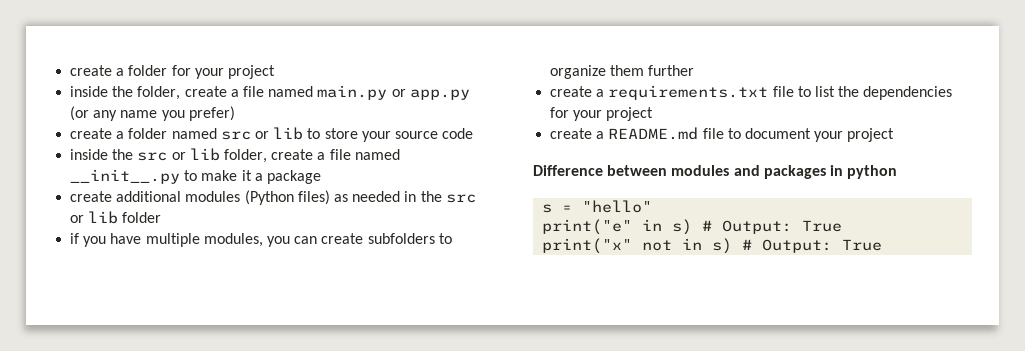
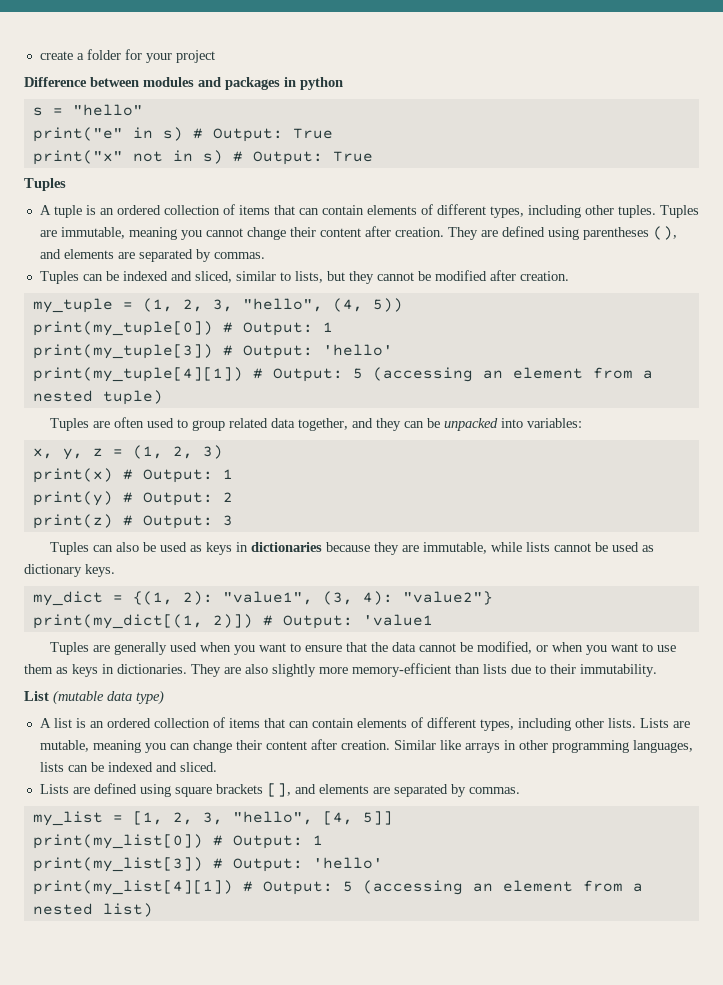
- inside the folder, create a file named main.py or app.py (or any name you prefer)
- create a folder named src or lib to store your source code
- inside the src or lib folder, create a file named __init__.py to make it a package
- create additional modules (Python files) as needed in the src or lib folder
- if you have multiple modules, you can create subfolders to organize them further
- create a requirements.txt file to list the dependencies for your project
- create a README.md file to document your project
  print("x" not in s) # Output: True
+ Tuples
+ A tuple is an ordered collection of items that can contain elements of different types, including other tuples. Tuples are immutable, meaning you cannot change their content after creation. They are defined using parentheses (), and elements are separated by commas.
+ Tuples can be indexed and sliced, similar to lists, but they cannot be modified after creation.
+ my_tuple = (1, 2, 3, "hello", (4, 5))
+ print(my_tuple[0]) # Output: 1
+ print(my_tuple[3]) # Output: 'hello'
+ print(my_tuple[4][1]) # Output: 5 (accessing an element from a nested tuple)
+ Tuples are often used to group related data together, and they can be unpacked into variables:
+ x, y, z = (1, 2, 3)
+ print(x) # Output: 1
+ print(y) # Output: 2
+ print(z) # Output: 3
+ Tuples can also be used as keys in dictionaries because they are immutable, while lists cannot be used as dictionary keys.
+ my_dict = {(1, 2): "value1", (3, 4): "value2"}
+ print(my_dict[(1, 2)]) # Output: 'value1
+ Tuples are generally used when you want to ensure that the data cannot be modified, or when you want to use them as keys in dictionaries. They are also slightly more memory-efficient than lists due to their immutability.
+ List (mutable data type)
+ A list is an ordered collection of items that can contain elements of different types, including other lists. Lists are mutable, meaning you can change their content after creation. Similar like arrays in other programming languages, lists can be indexed and sliced.
+ Lists are defined using square brackets [], and elements are separated by commas.
+ my_list = [1, 2, 3, "hello", [4, 5]]
+ print(my_list[0]) # Output: 1
+ print(my_list[3]) # Output: 'hello'
+ print(my_list[4][1]) # Output: 5 (accessing an element from a nested list)

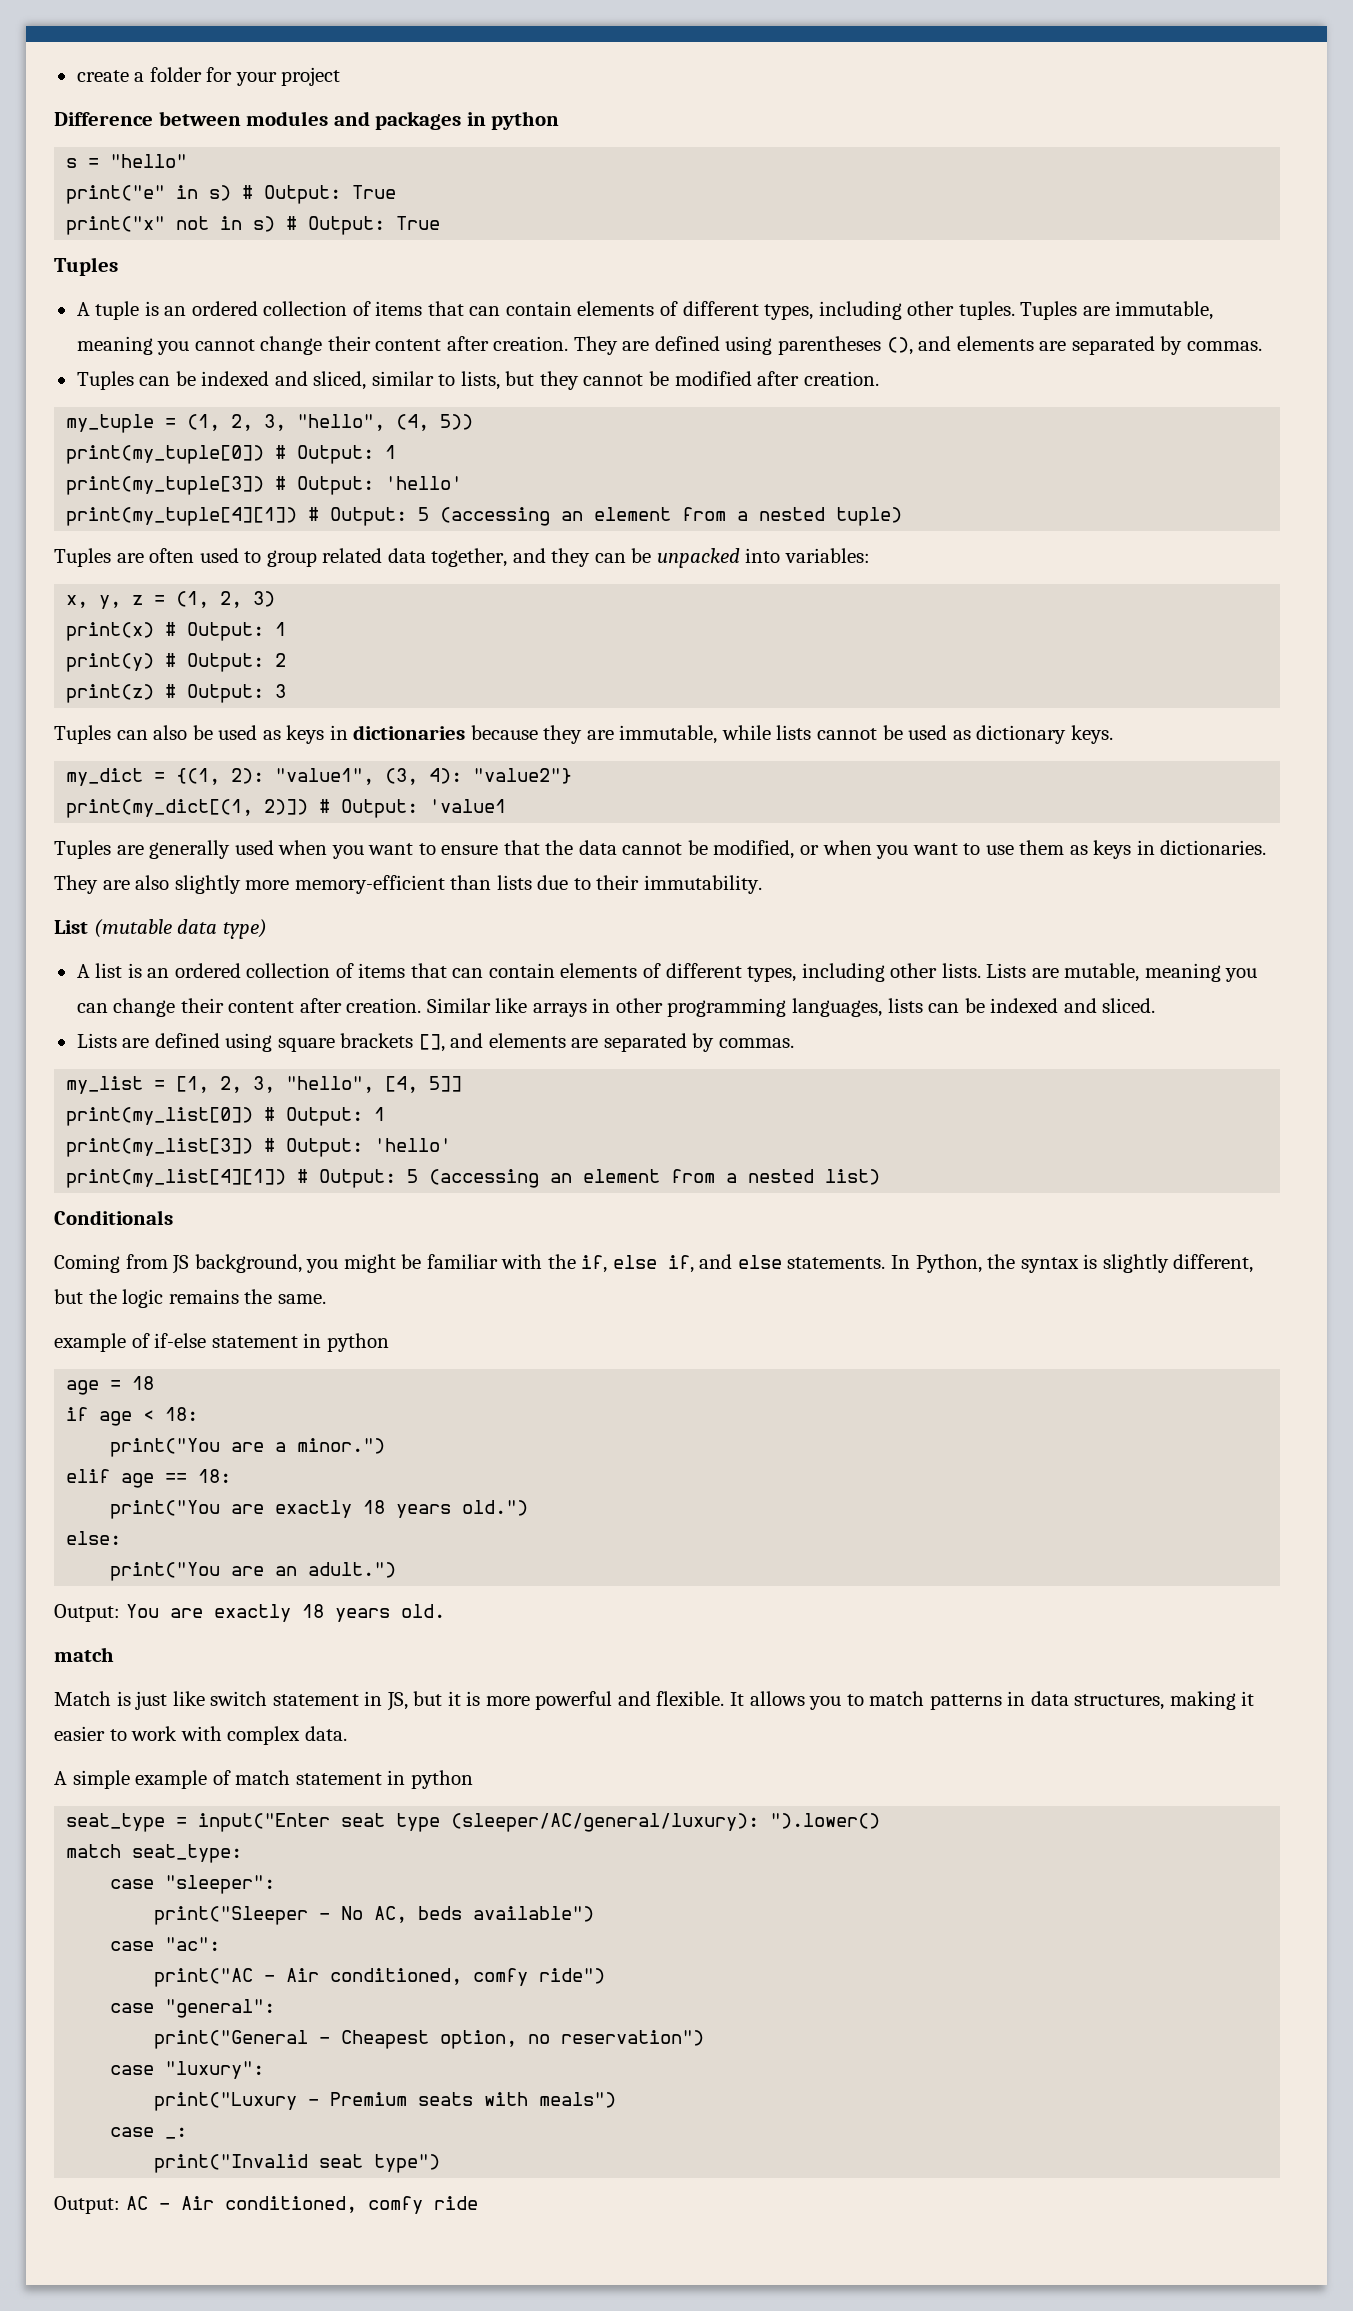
+ Conditionals
+ Coming from JS background, you might be familiar with the if, else if, and else statements. In Python, the syntax is slightly different, but the logic remains the same.
+ example of if-else statement in python
+ age = 18
+ if age < 18:
+ print("You are a minor.")
+ elif age == 18:
+ print("You are exactly 18 years old.")
+ else:
+ print("You are an adult.")
+ Output: You are exactly 18 years old.
+ match
+ Match is just like switch statement in JS, but it is more powerful and flexible. It allows you to match patterns in data structures, making it easier to work with complex data.
+ A simple example of match statement in python
+ seat_type = input("Enter seat type (sleeper/AC/general/luxury): ").lower()
+ match seat_type:
+ case "sleeper":
+ print("Sleeper - No AC, beds available")
+ case "ac":
+ print("AC - Air conditioned, comfy ride")
+ case "general":
+ print("General - Cheapest option, no reservation")
+ case "luxury":
+ print("Luxury - Premium seats with meals")
+ case _:
+ print("Invalid seat type")
+ Output: AC - Air conditioned, comfy ride

